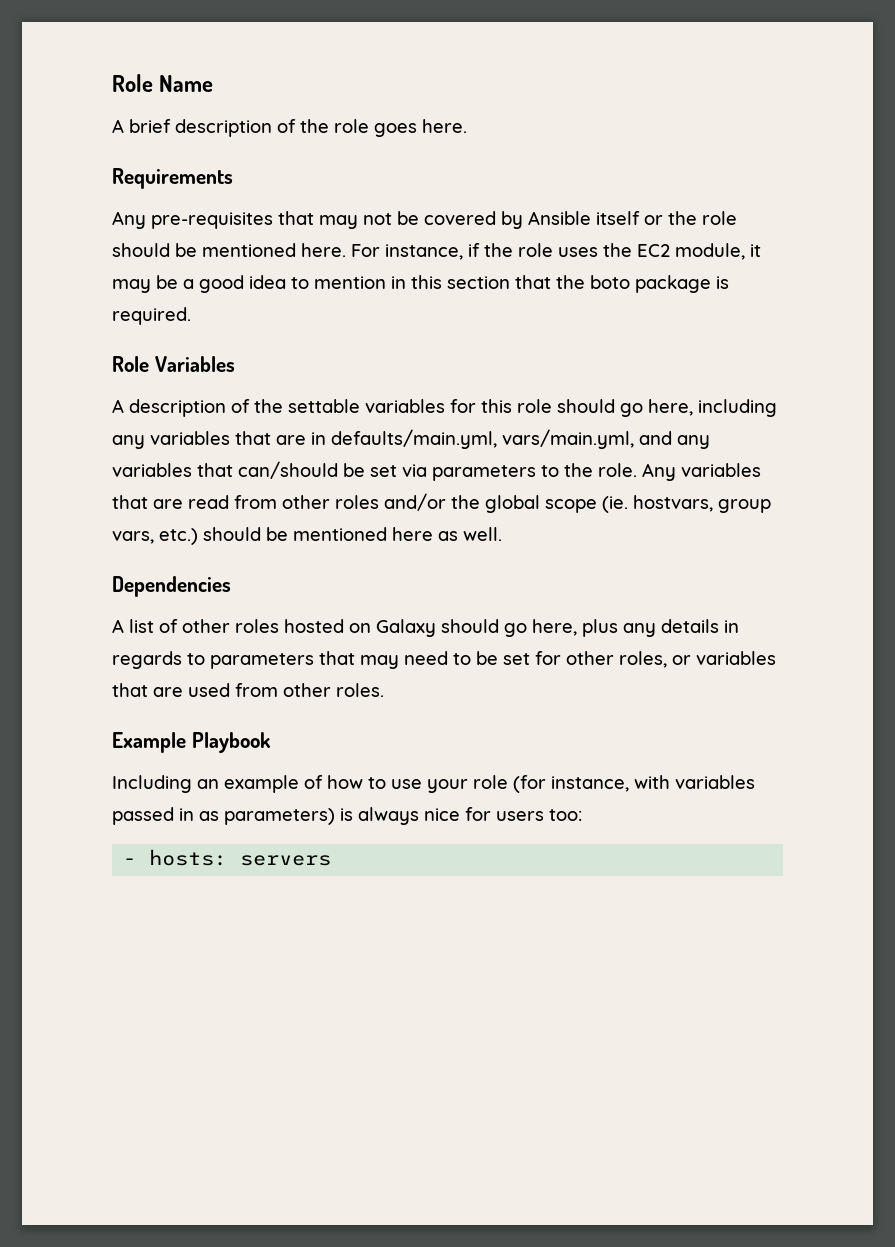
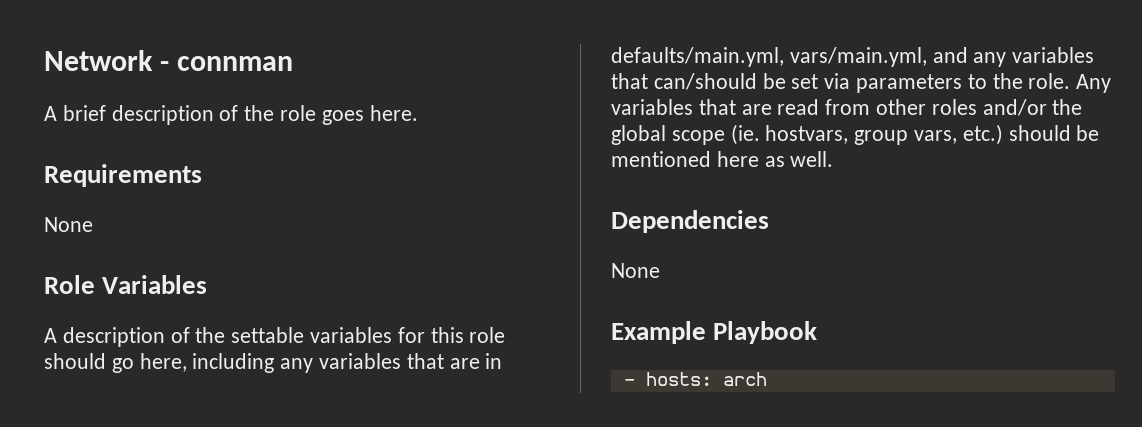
- Role Name
+ Network - connman
  Requirements
- Any pre-requisites that may not be covered by Ansible itself or the role should be mentioned here. For instance, if the role uses the EC2 module, it may be a good idea to mention in this section that the boto package is required.
+ None
  Dependencies
- A list of other roles hosted on Galaxy should go here, plus any details in regards to parameters that may need to be set for other roles, or variables that are used from other roles.
+ None
  Example Playbook
- Including an example of how to use your role (for instance, with variables passed in as parameters) is always nice for users too:
- - hosts: servers
+ - hosts: arch

